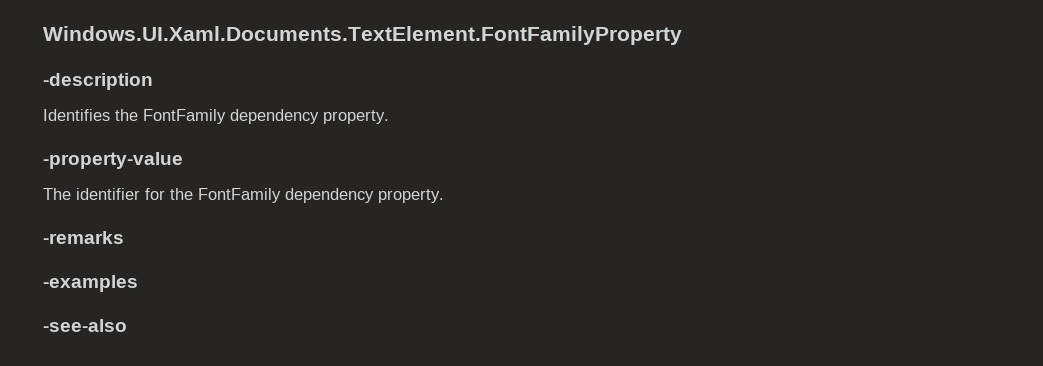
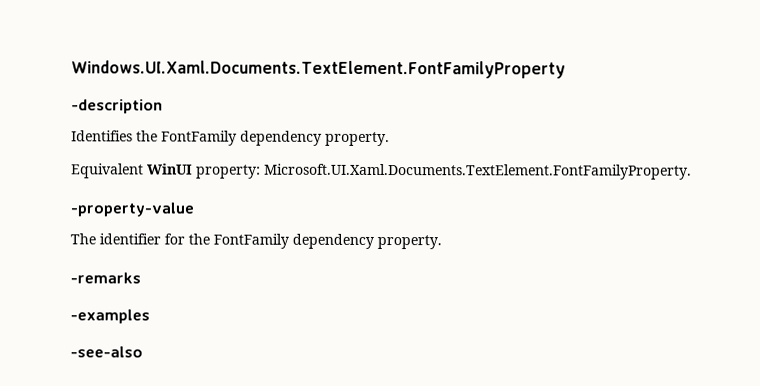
+ Equivalent WinUI property: Microsoft.UI.Xaml.Documents.TextElement.FontFamilyProperty.

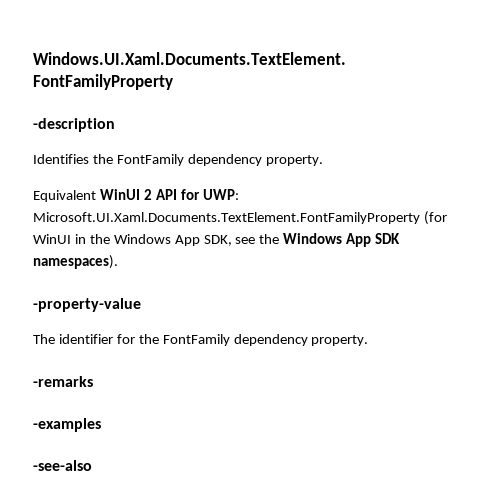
- Equivalent WinUI property: Microsoft.UI.Xaml.Documents.TextElement.FontFamilyProperty.
+ Equivalent WinUI 2 API for UWP: Microsoft.UI.Xaml.Documents.TextElement.FontFamilyProperty (for WinUI in the Windows App SDK, see the Windows App SDK namespaces).

